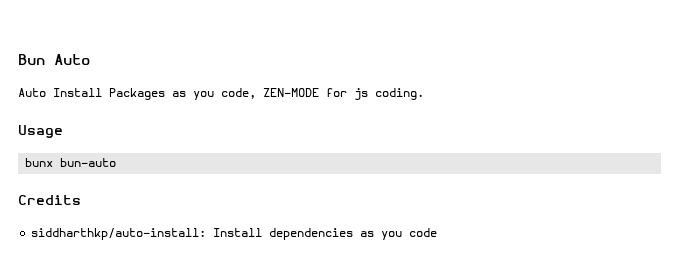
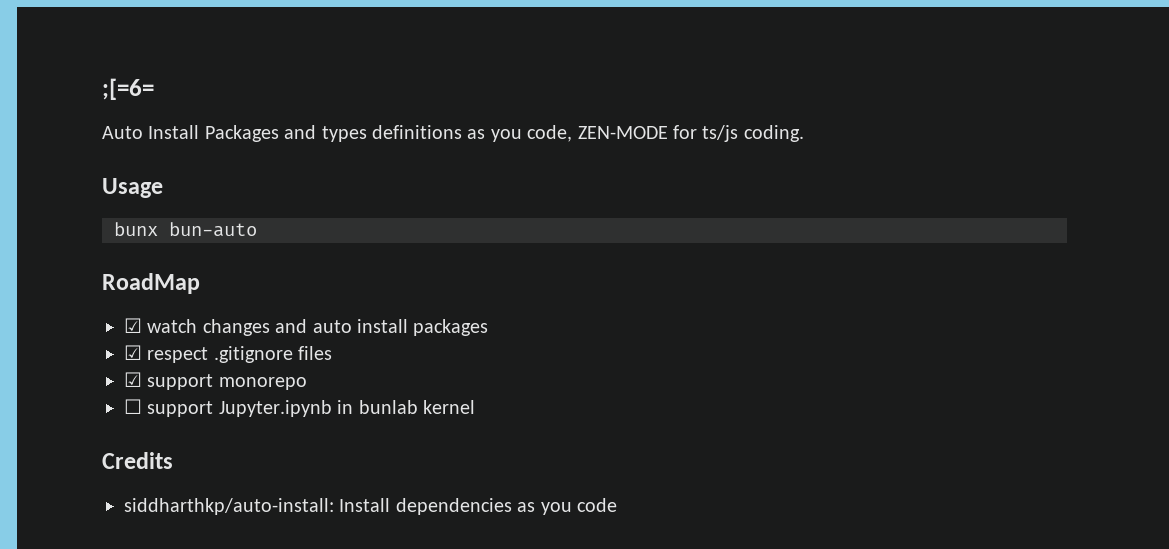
- Bun Auto
+ ;[=6=
- Auto Install Packages as you code, ZEN-MODE for js coding.
+ Auto Install Packages and types definitions as you code, ZEN-MODE for ts/js coding.
+ RoadMap
+ ☑ watch changes and auto install packages
+ ☑ respect .gitignore files
+ ☑ support monorepo
+ ☐ support Jupyter.ipynb in bunlab kernel

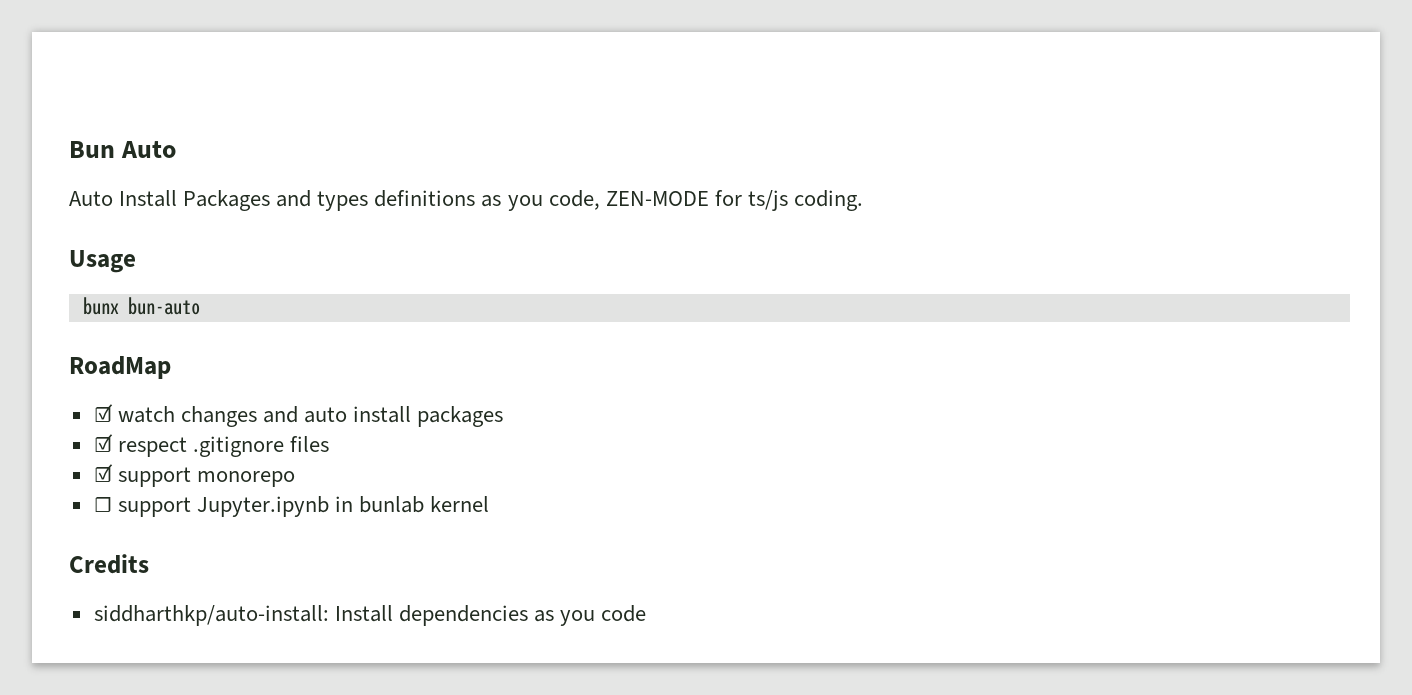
- ;[=6=
+ Bun Auto

